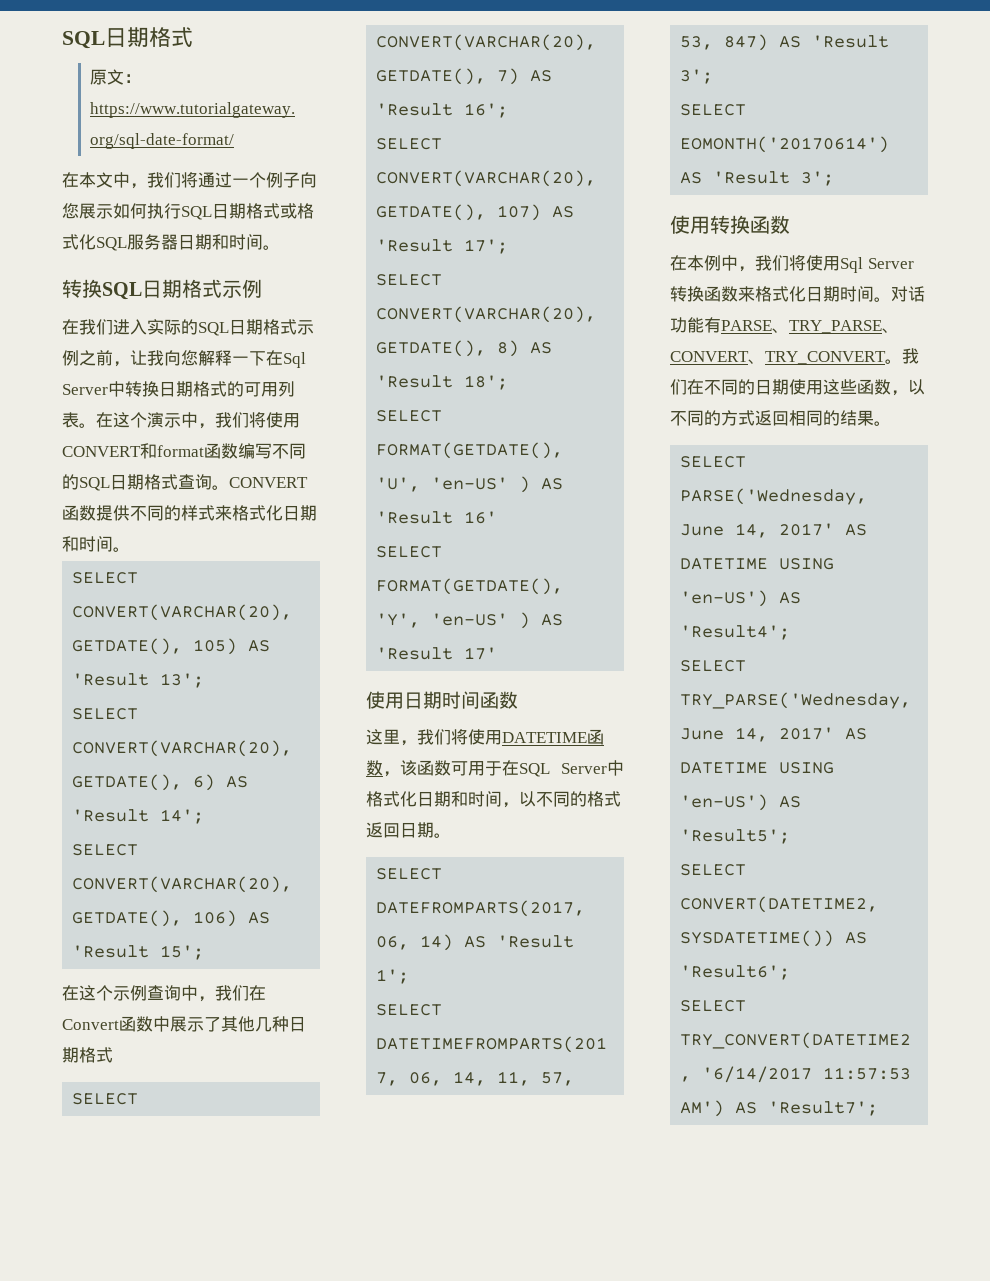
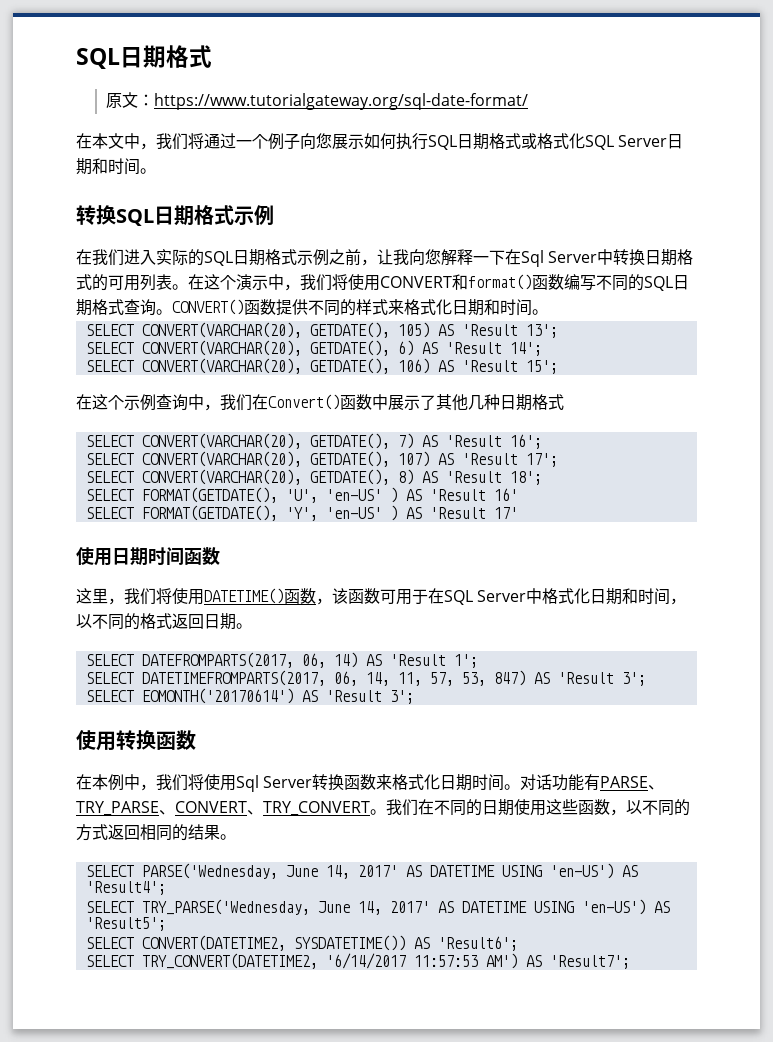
- 在本文中，我们将通过一个例子向您展示如何执行SQL日期格式或格式化SQL服务器日期和时间。
+ 在本文中，我们将通过一个例子向您展示如何执行SQL日期格式或格式化SQL Server日期和时间。
- 在这个演示中，我们将使用CONVERT和format函数编写不同的SQL日期格式查询。
+ 在这个演示中，我们将使用CONVERT和format()函数编写不同的SQL日期格式查询。
- CONVERT函数提供不同的样式来格式化日期和时间。
+ CONVERT()函数提供不同的样式来格式化日期和时间。
- 在这个示例查询中，我们在Convert函数中展示了其他几种日期格式
+ 在这个示例查询中，我们在Convert()函数中展示了其他几种日期格式
- 这里，我们将使用DATETIME函数，该函数可用于在SQL Server中格式化日期和时间，以不同的格式返回日期。
+ 这里，我们将使用DATETIME()函数，该函数可用于在SQL Server中格式化日期和时间，以不同的格式返回日期。

